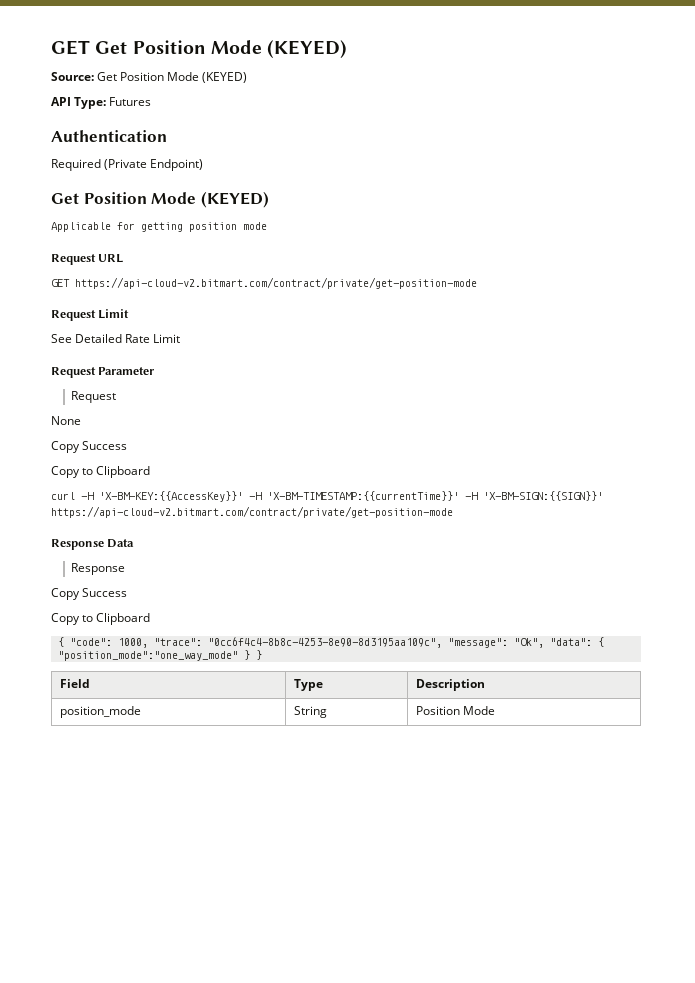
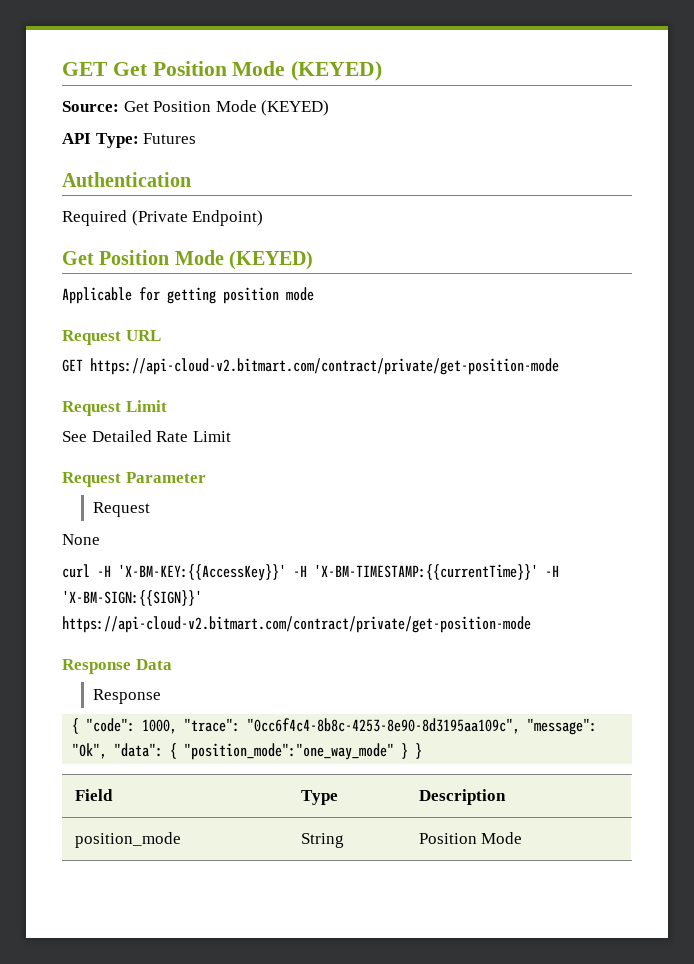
  None
- Copy Success
- Copy to Clipboard
  Response Data
  Response
- Copy Success
- Copy to Clipboard

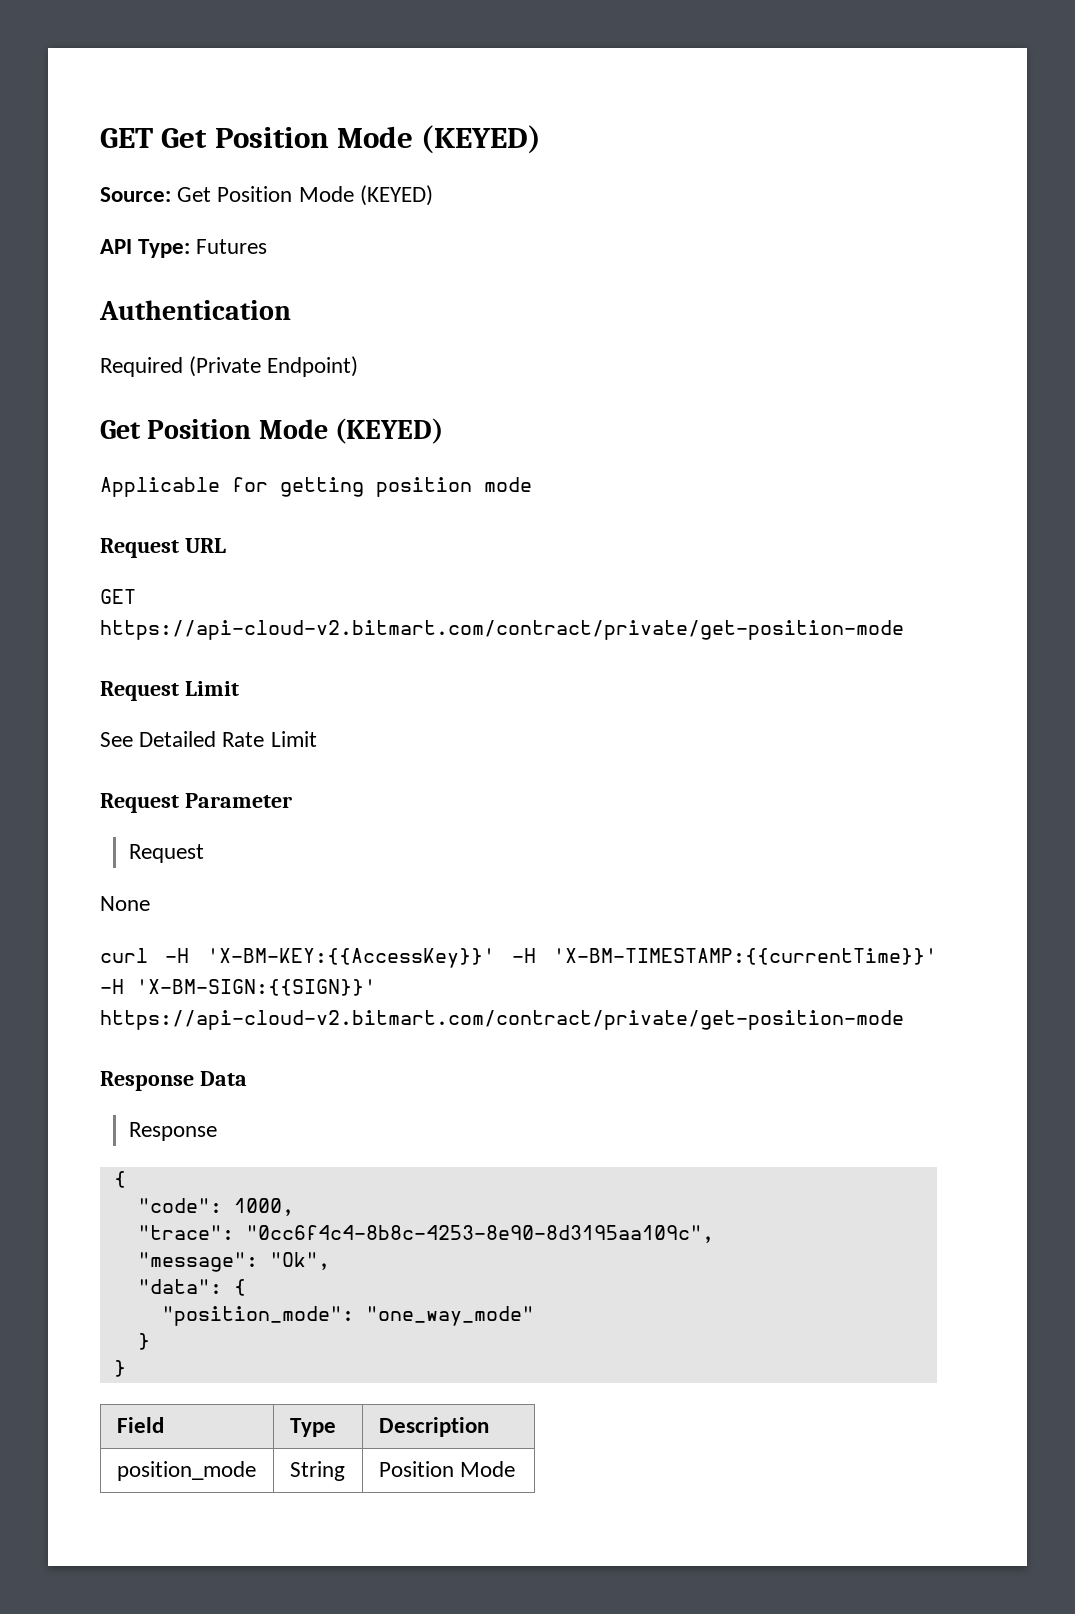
  Response Data
  Response
- { "code": 1000, "trace": "0cc6f4c4-8b8c-4253-8e90-8d3195aa109c", "message": "Ok", "data": { "position_mode":"one_way_mode" } }
+ {
+ "code": 1000,
+ "trace": "0cc6f4c4-8b8c-4253-8e90-8d3195aa109c",
+ "message": "Ok",
+ "data": {
+ "position_mode": "one_way_mode"
+ }
+ }

